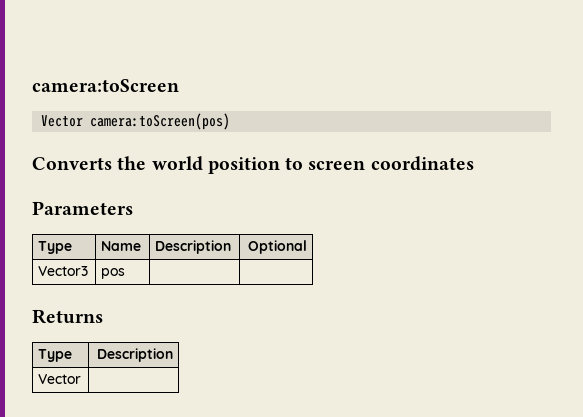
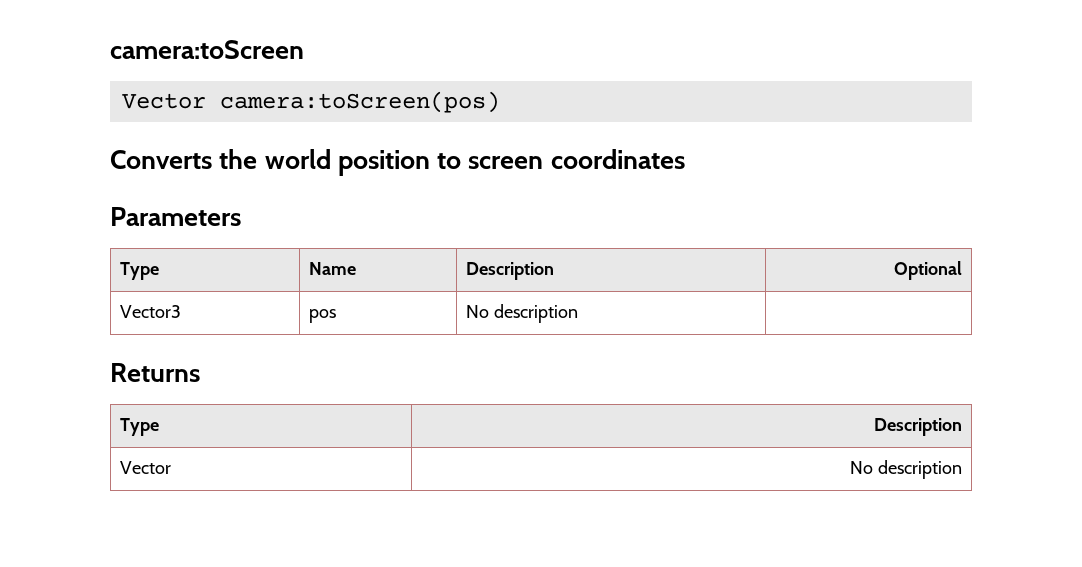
- Vector3 | pos | |
+ Vector3 | pos | No description |
- Vector |
+ Vector | No description

